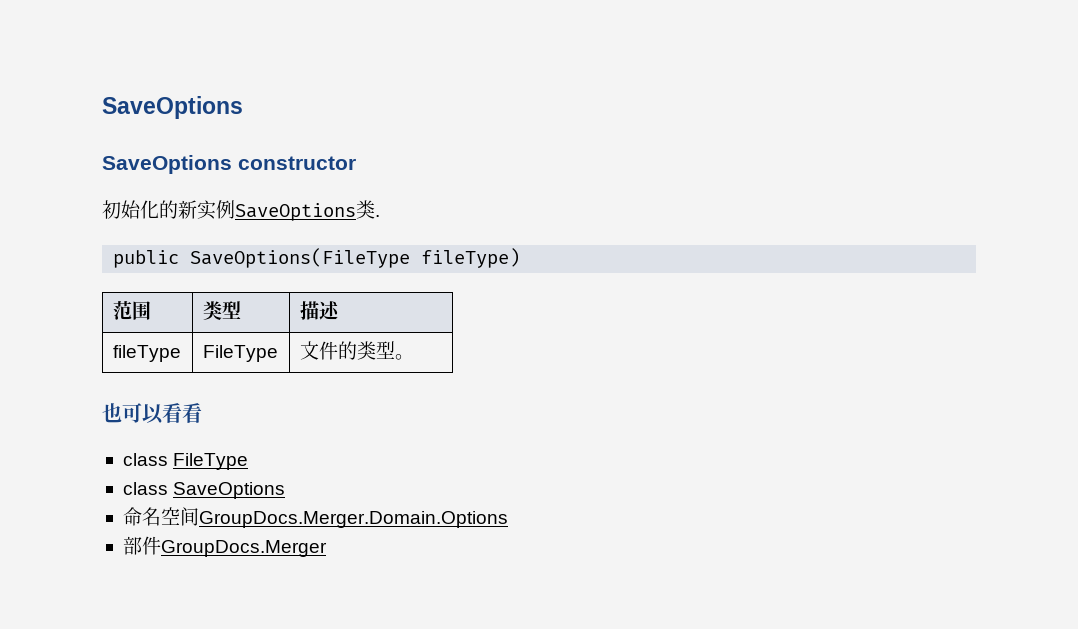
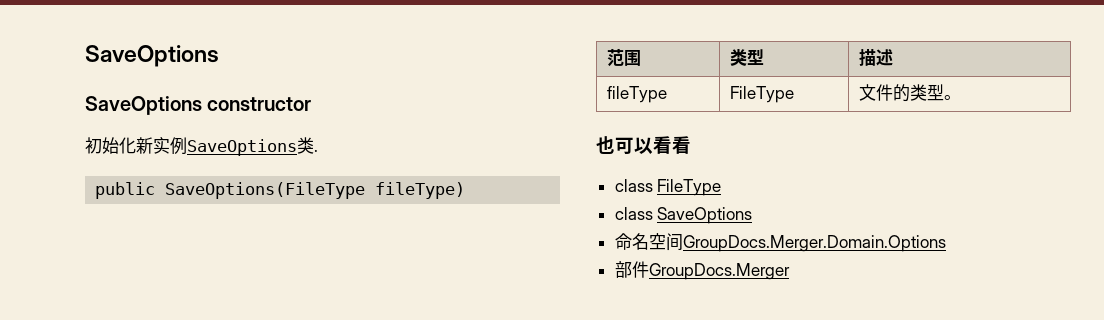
- 初始化的新实例SaveOptions类.
+ 初始化新实例SaveOptions类.

